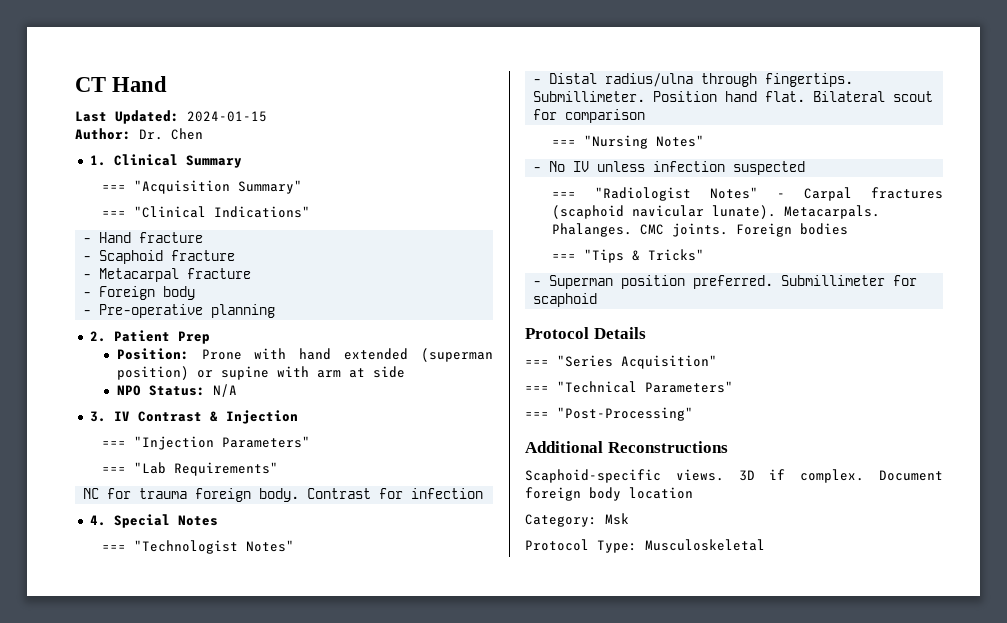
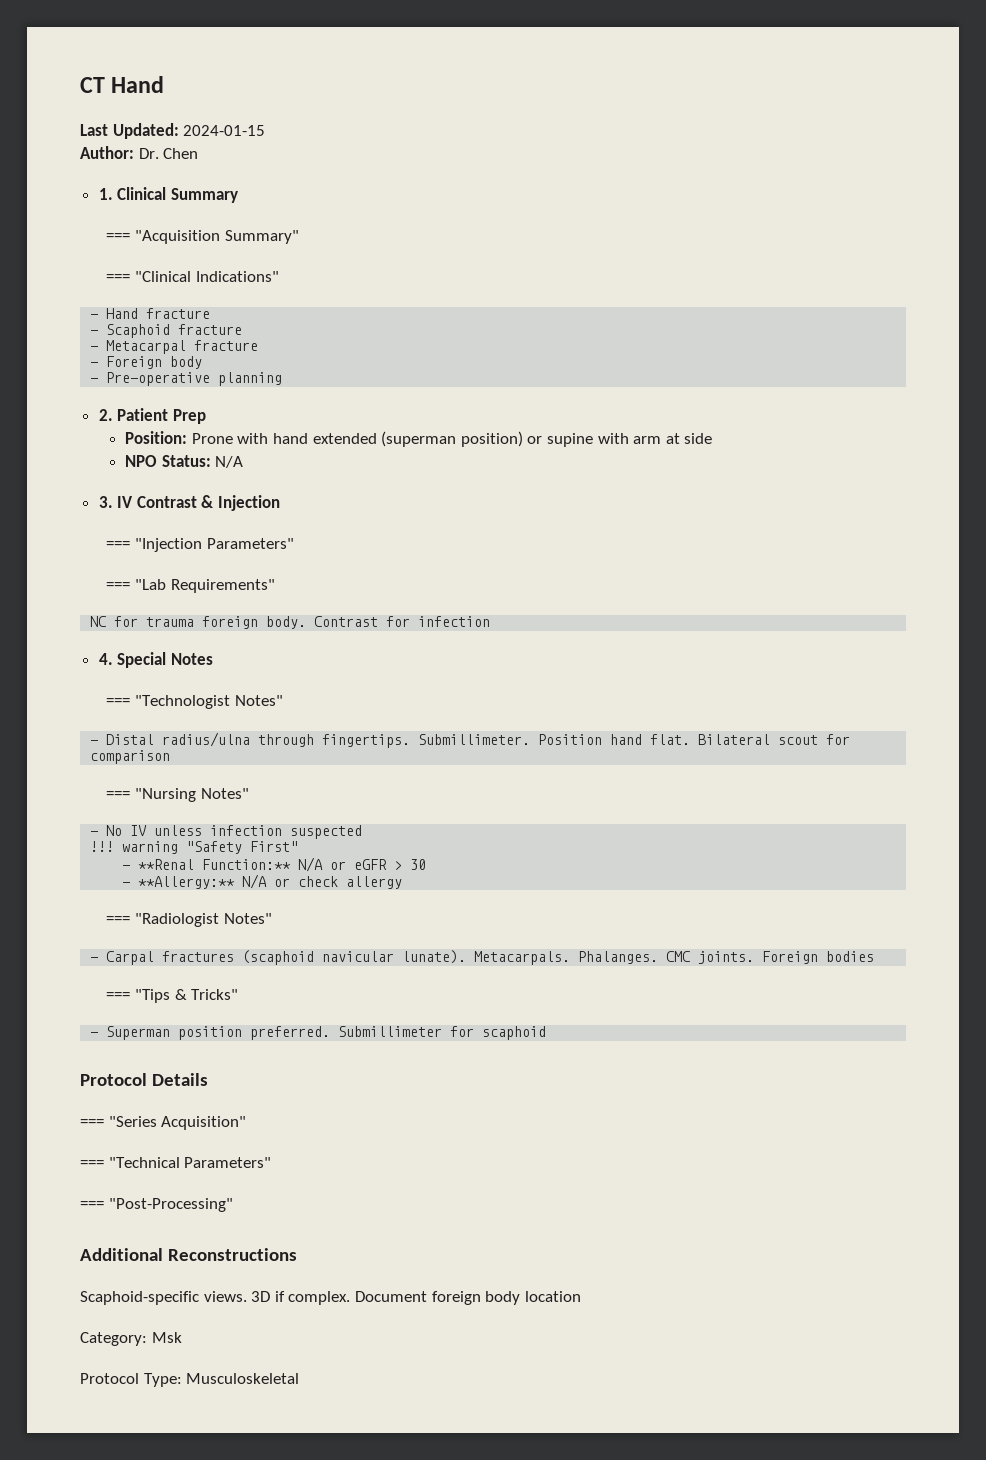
+ !!! warning "Safety First"
+ - **Renal Function:** N/A or eGFR > 30
+ - **Allergy:** N/A or check allergy
- === "Radiologist Notes" - Carpal fractures (scaphoid navicular lunate).
+ === "Radiologist Notes"
+ - Carpal fractures (scaphoid navicular lunate).

